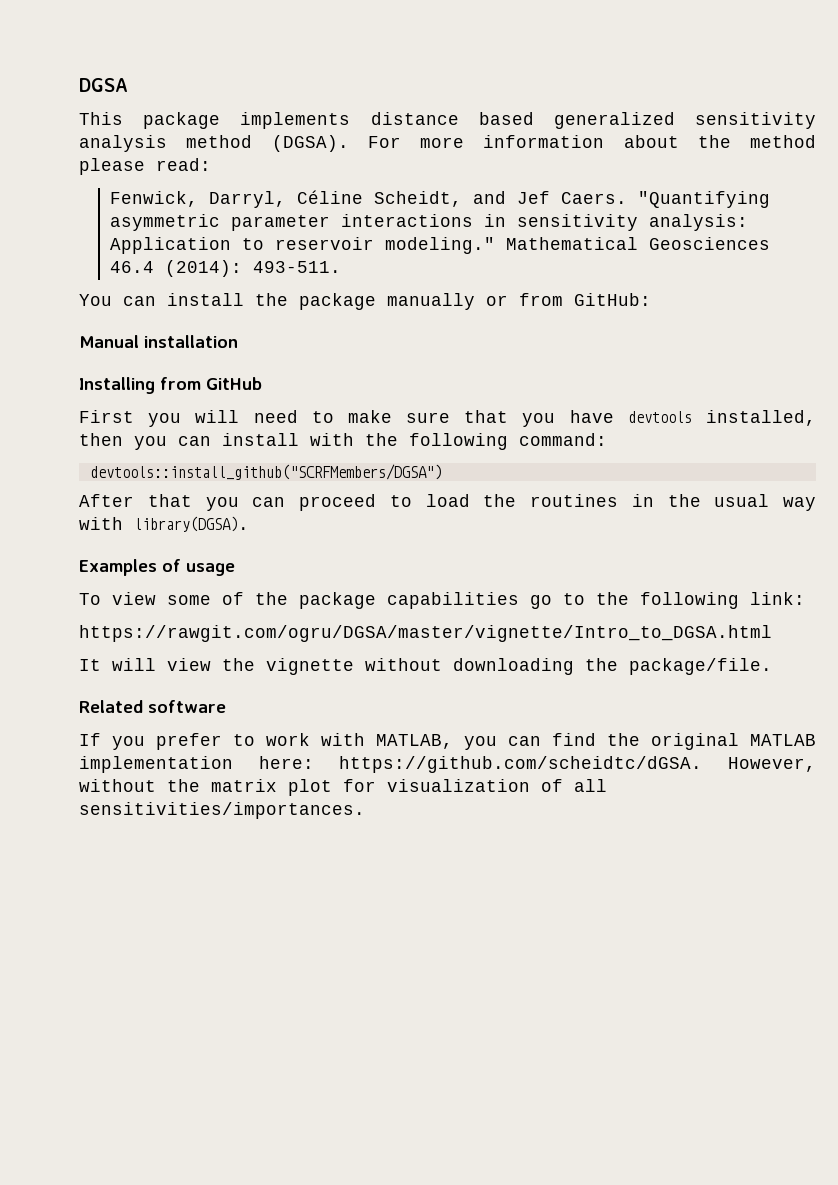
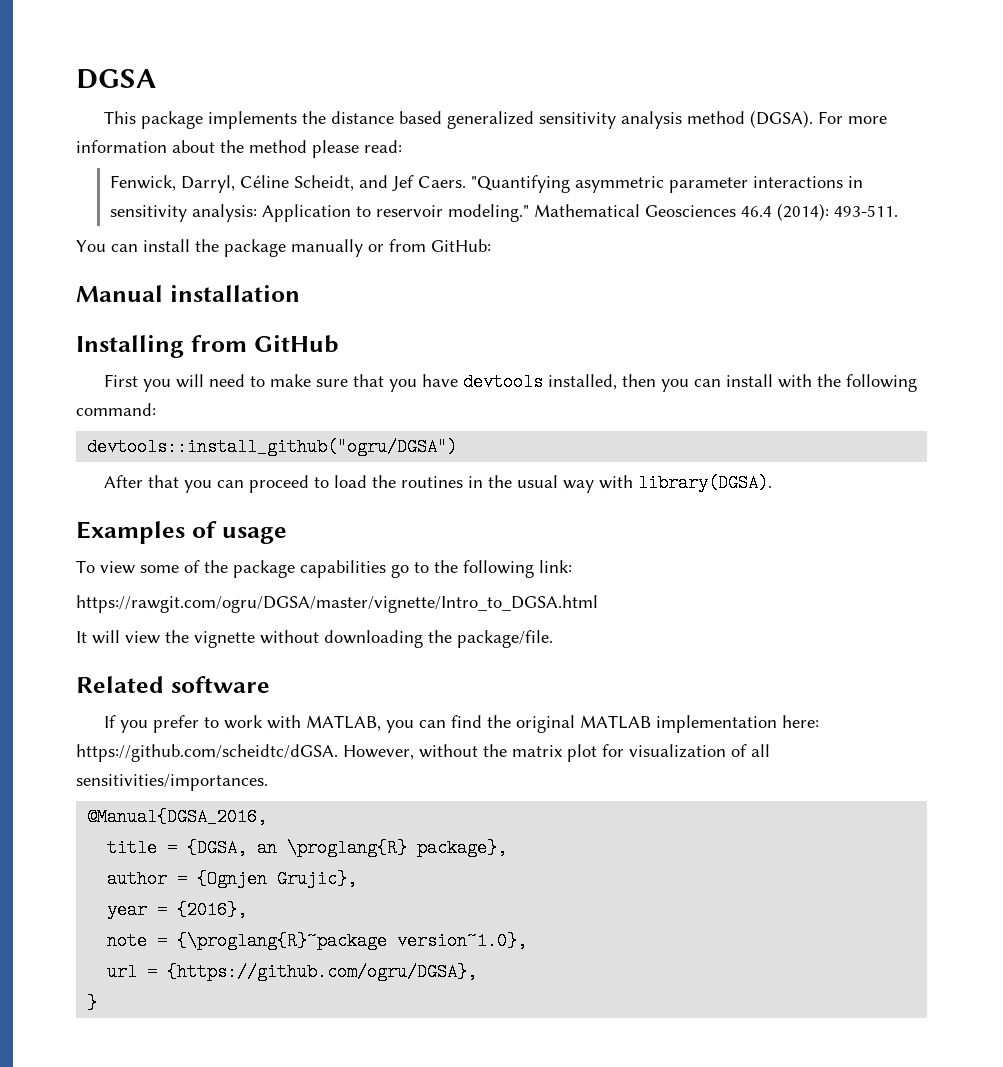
- This package implements distance based generalized sensitivity analysis method (DGSA).
+ This package implements the distance based generalized sensitivity analysis method (DGSA).
- devtools::install_github("SCRFMembers/DGSA")
+ devtools::install_github("ogru/DGSA")
+ @Manual{DGSA_2016,
+ title = {DGSA, an \proglang{R} package},
+ author = {Ognjen Grujic},
+ year = {2016},
+ note = {\proglang{R}~package version~1.0},
+ url = {https://github.com/ogru/DGSA},
+ }

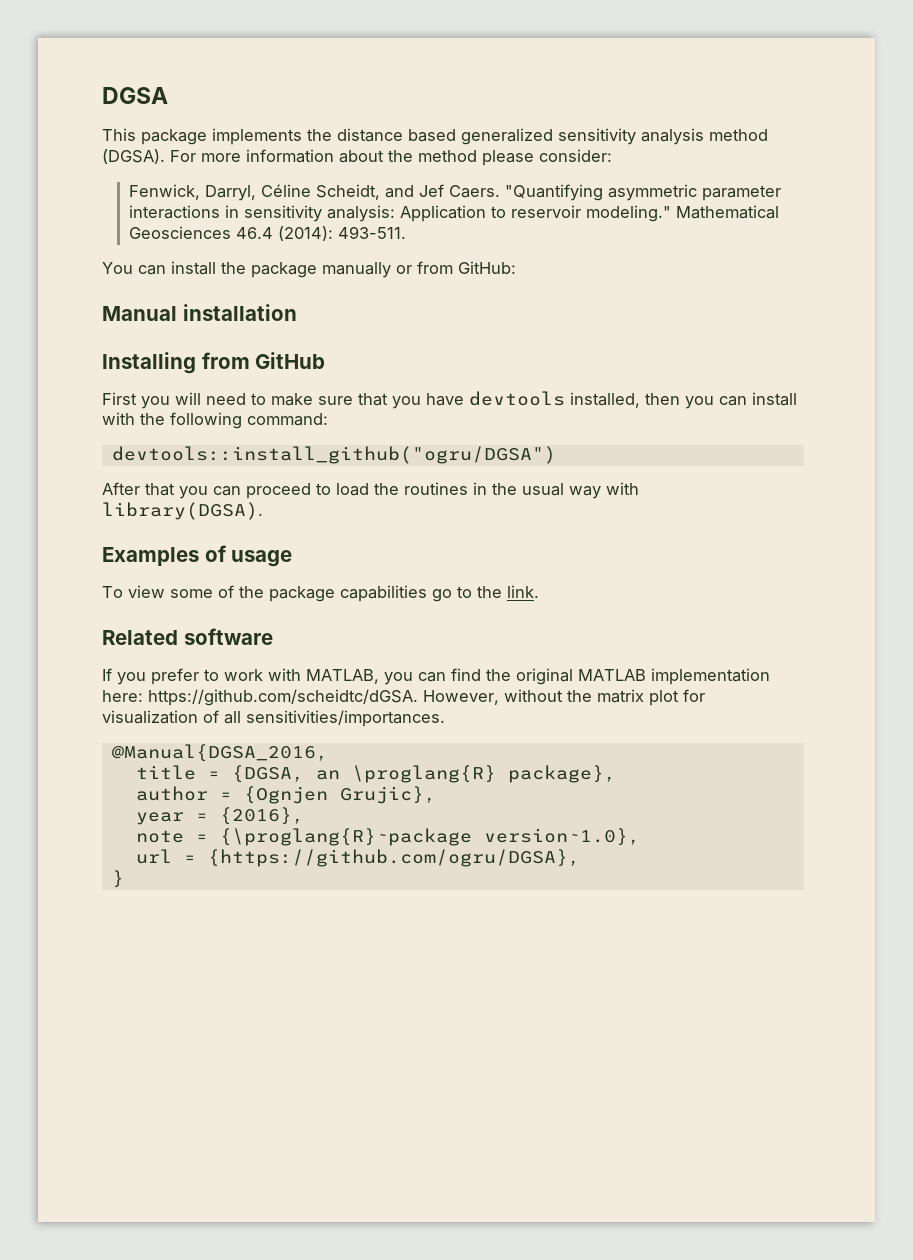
- For more information about the method please read:
+ For more information about the method please consider:
- To view some of the package capabilities go to the following link:
- https://rawgit.com/ogru/DGSA/master/vignette/Intro_to_DGSA.html
- It will view the vignette without downloading the package/file.
+ To view some of the package capabilities go to the link.

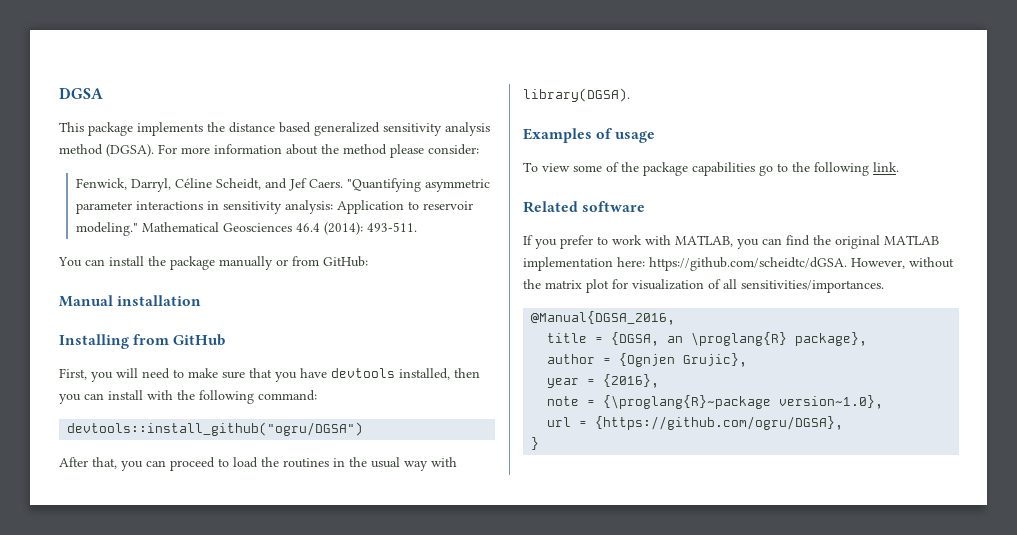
- First you will need to make sure that you have devtools installed, then you can install with the following command:
+ First, you will need to make sure that you have devtools installed, then you can install with the following command:
- After that you can proceed to load the routines in the usual way with library(DGSA).
+ After that, you can proceed to load the routines in the usual way with library(DGSA).
- To view some of the package capabilities go to the link.
+ To view some of the package capabilities go to the following link.

